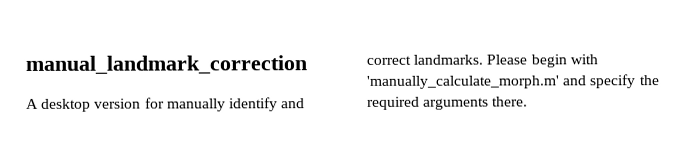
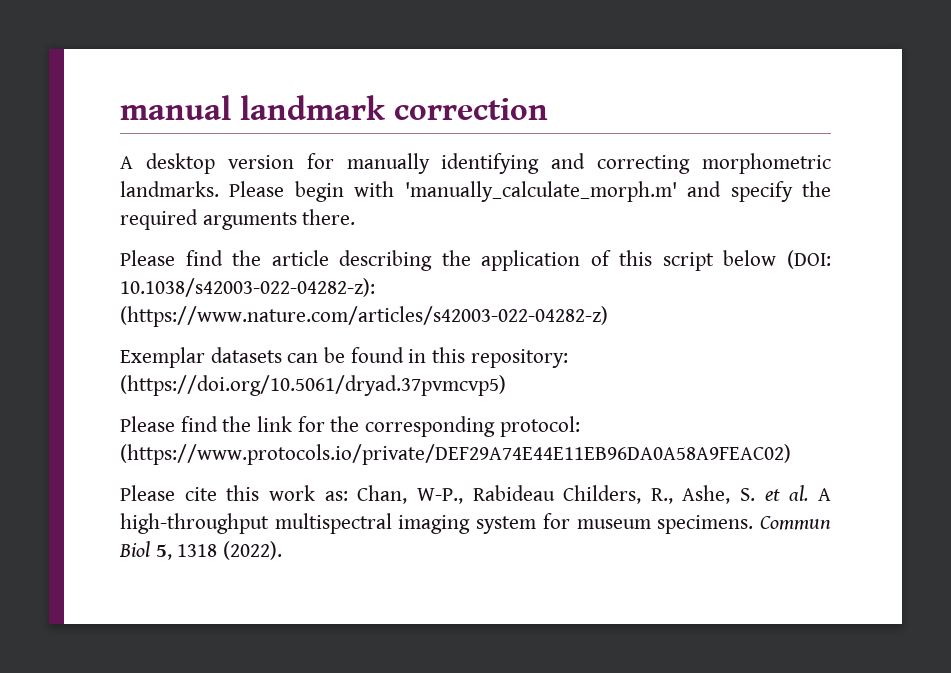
- manual_landmark_correction
+ manual landmark correction
- A desktop version for manually identify and correct landmarks.
+ A desktop version for manually identifying and correcting morphometric landmarks.
+ Please find the article describing the application of this script below (DOI: 10.1038/s42003-022-04282-z): (https://www.nature.com/articles/s42003-022-04282-z)
+ Exemplar datasets can be found in this repository: (https://doi.org/10.5061/dryad.37pvmcvp5)
+ Please find the link for the corresponding protocol: (https://www.protocols.io/private/DEF29A74E44E11EB96DA0A58A9FEAC02)
+ Please cite this work as: Chan, W-P., Rabideau Childers, R., Ashe, S. et al. A high-throughput multispectral imaging system for museum specimens. Commun Biol 5, 1318 (2022).

